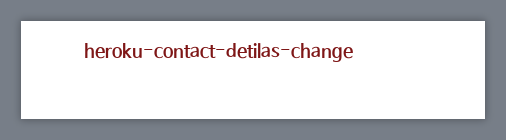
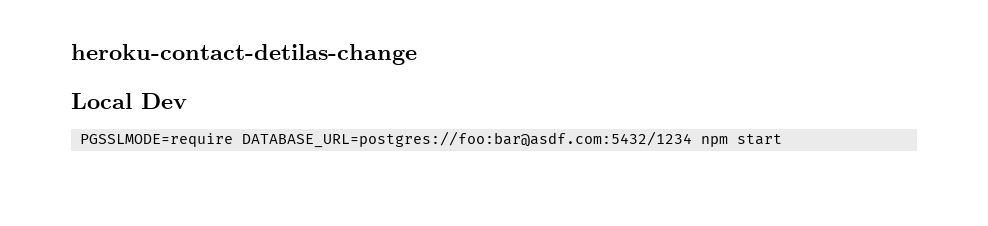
+ Local Dev
+ PGSSLMODE=require DATABASE_URL=postgres://foo:bar@asdf.com:5432/1234 npm start

